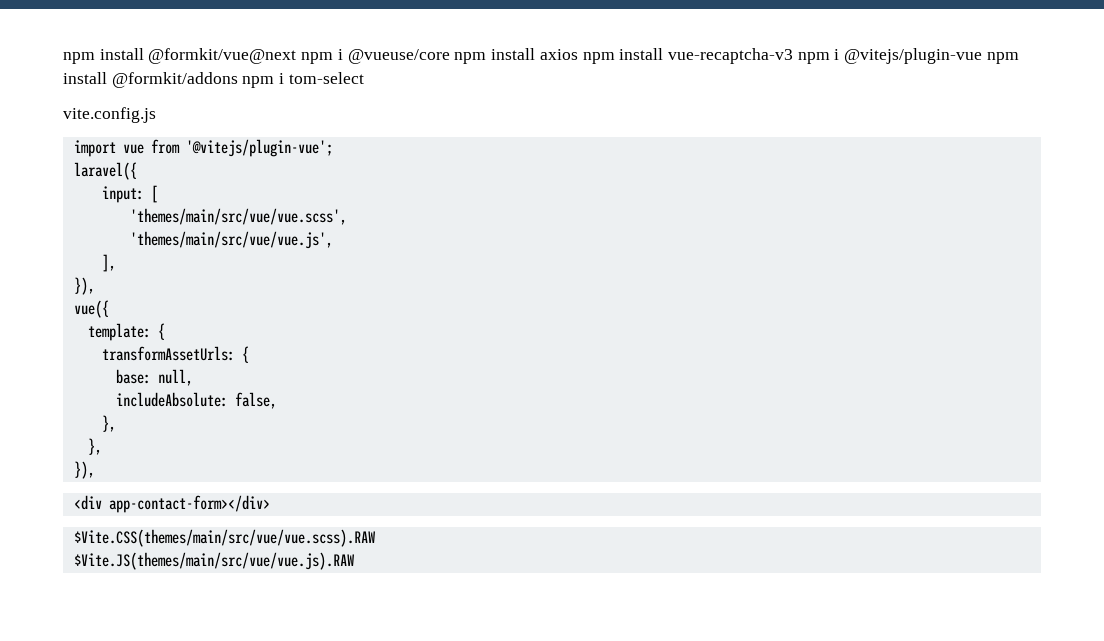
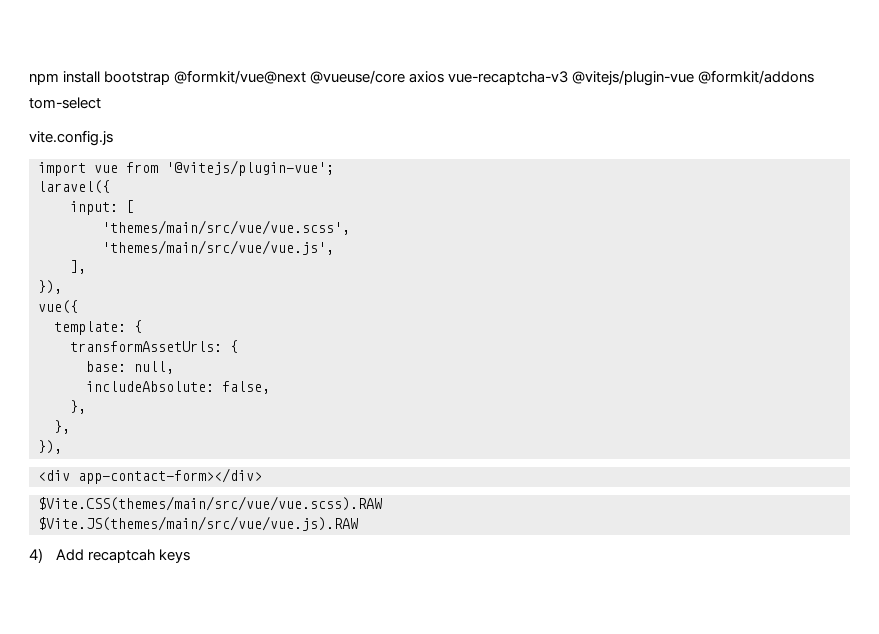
- npm install @formkit/vue@next npm i @vueuse/core npm install axios npm install vue-recaptcha-v3 npm i @vitejs/plugin-vue npm install @formkit/addons npm i tom-select
+ npm install bootstrap @formkit/vue@next @vueuse/core axios vue-recaptcha-v3 @vitejs/plugin-vue @formkit/addons tom-select
+ 4) Add recaptcah keys

